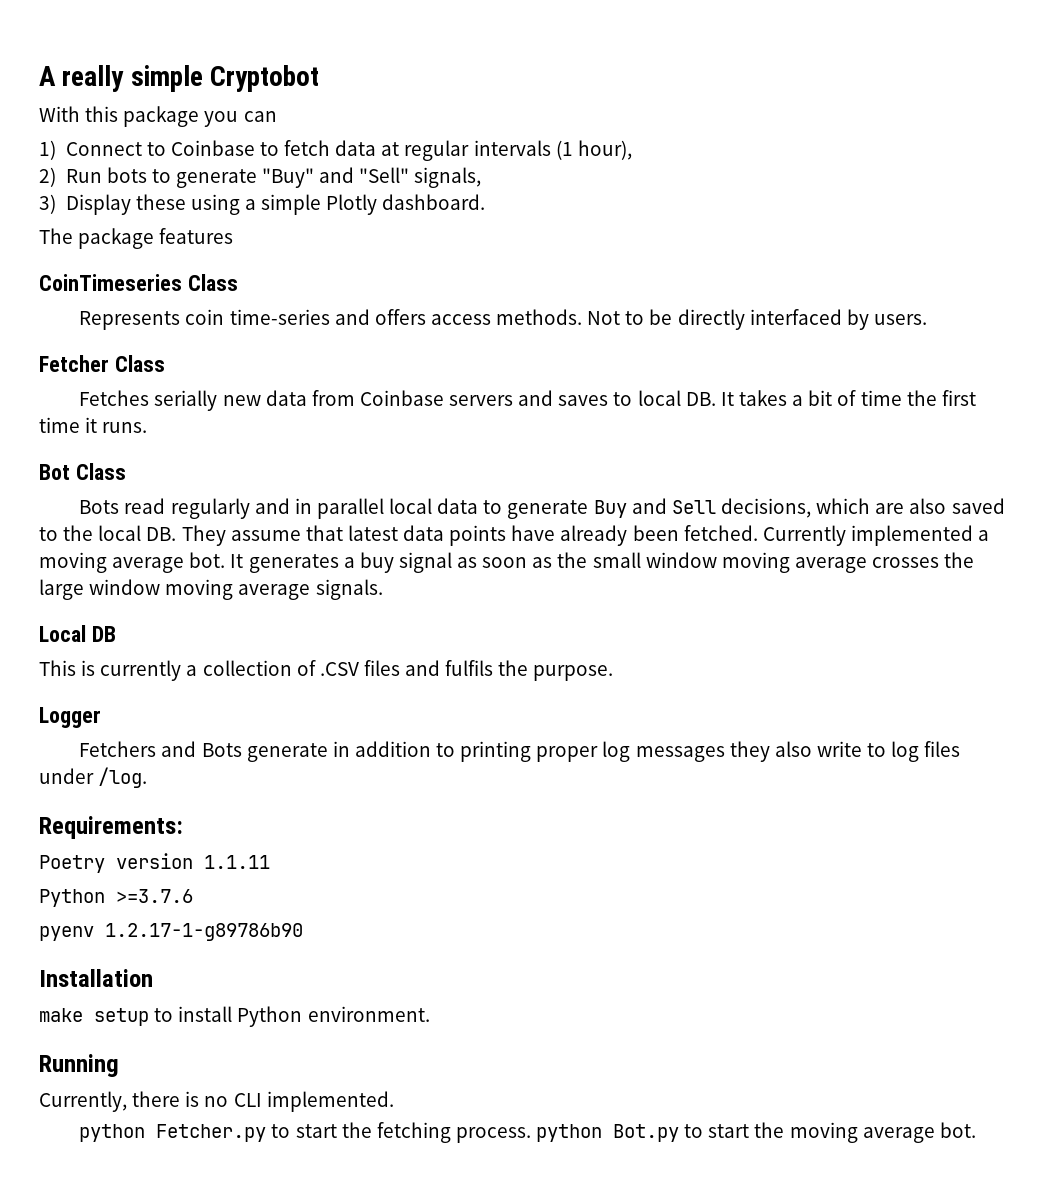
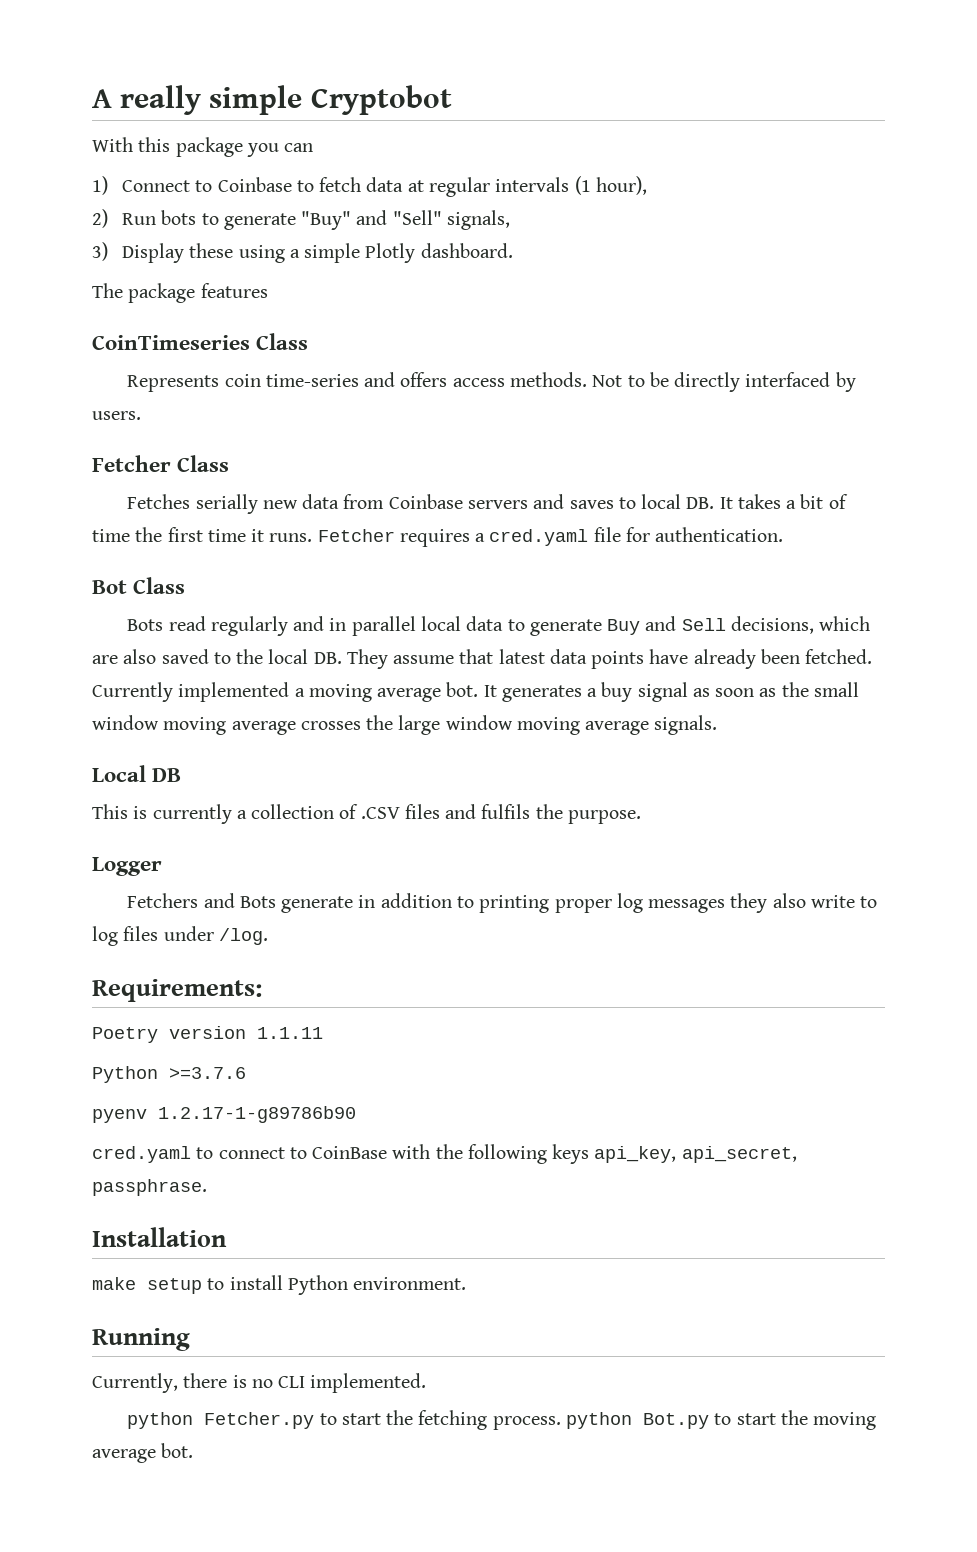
+ Fetcher requires a cred.yaml file for authentication.
+ cred.yaml to connect to CoinBase with the following keys api_key, api_secret, passphrase.

